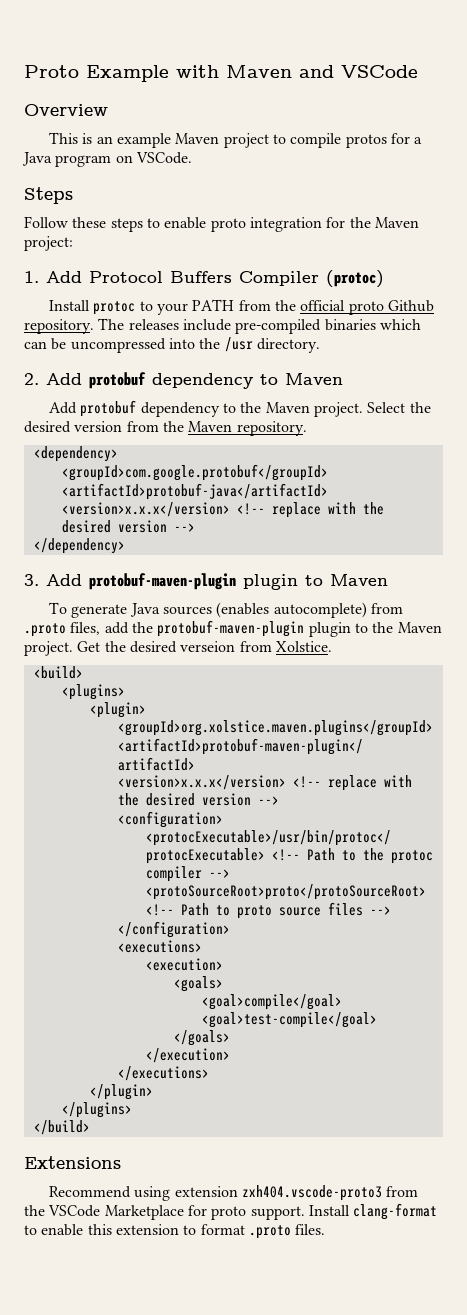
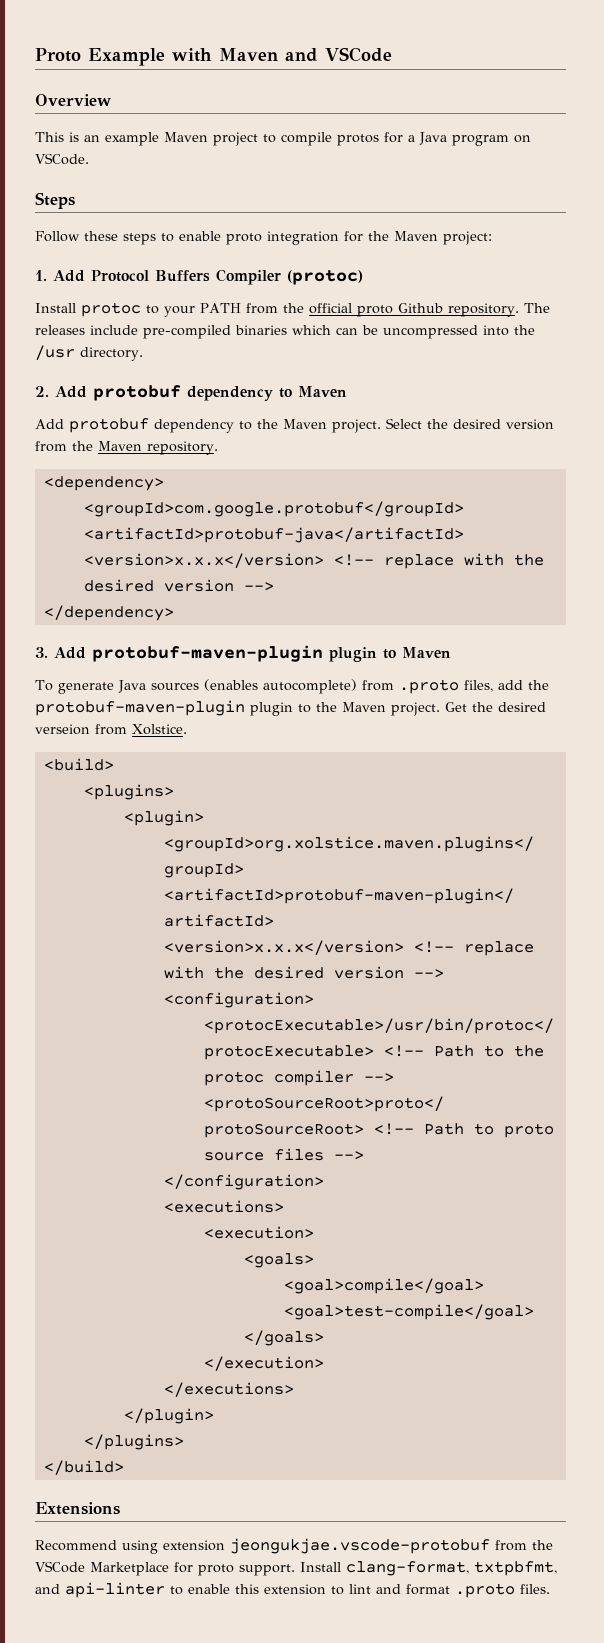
- Recommend using extension zxh404.vscode-proto3 from the VSCode Marketplace for proto support.
+ Recommend using extension jeongukjae.vscode-protobuf from the VSCode Marketplace for proto support.
- Install clang-format to enable this extension to format .proto files.
+ Install clang-format, txtpbfmt, and api-linter to enable this extension to lint and format .proto files.

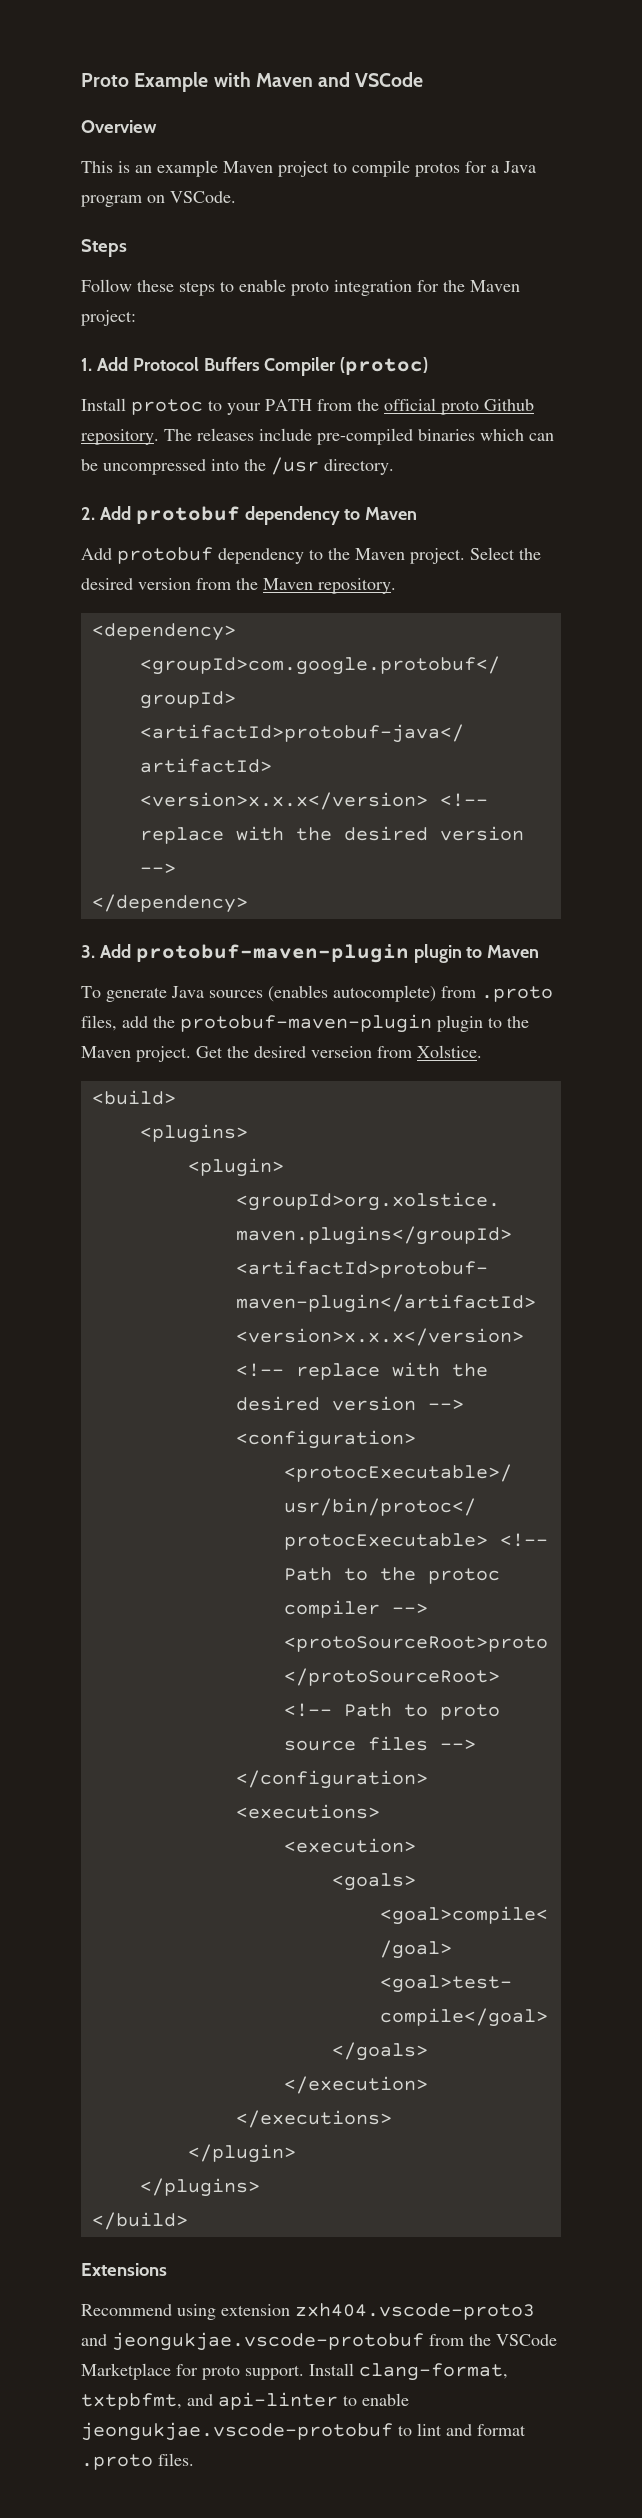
- Recommend using extension jeongukjae.vscode-protobuf from the VSCode Marketplace for proto support.
+ Recommend using extension zxh404.vscode-proto3 and jeongukjae.vscode-protobuf from the VSCode Marketplace for proto support.
- Install clang-format, txtpbfmt, and api-linter to enable this extension to lint and format .proto files.
+ Install clang-format, txtpbfmt, and api-linter to enable jeongukjae.vscode-protobuf to lint and format .proto files.

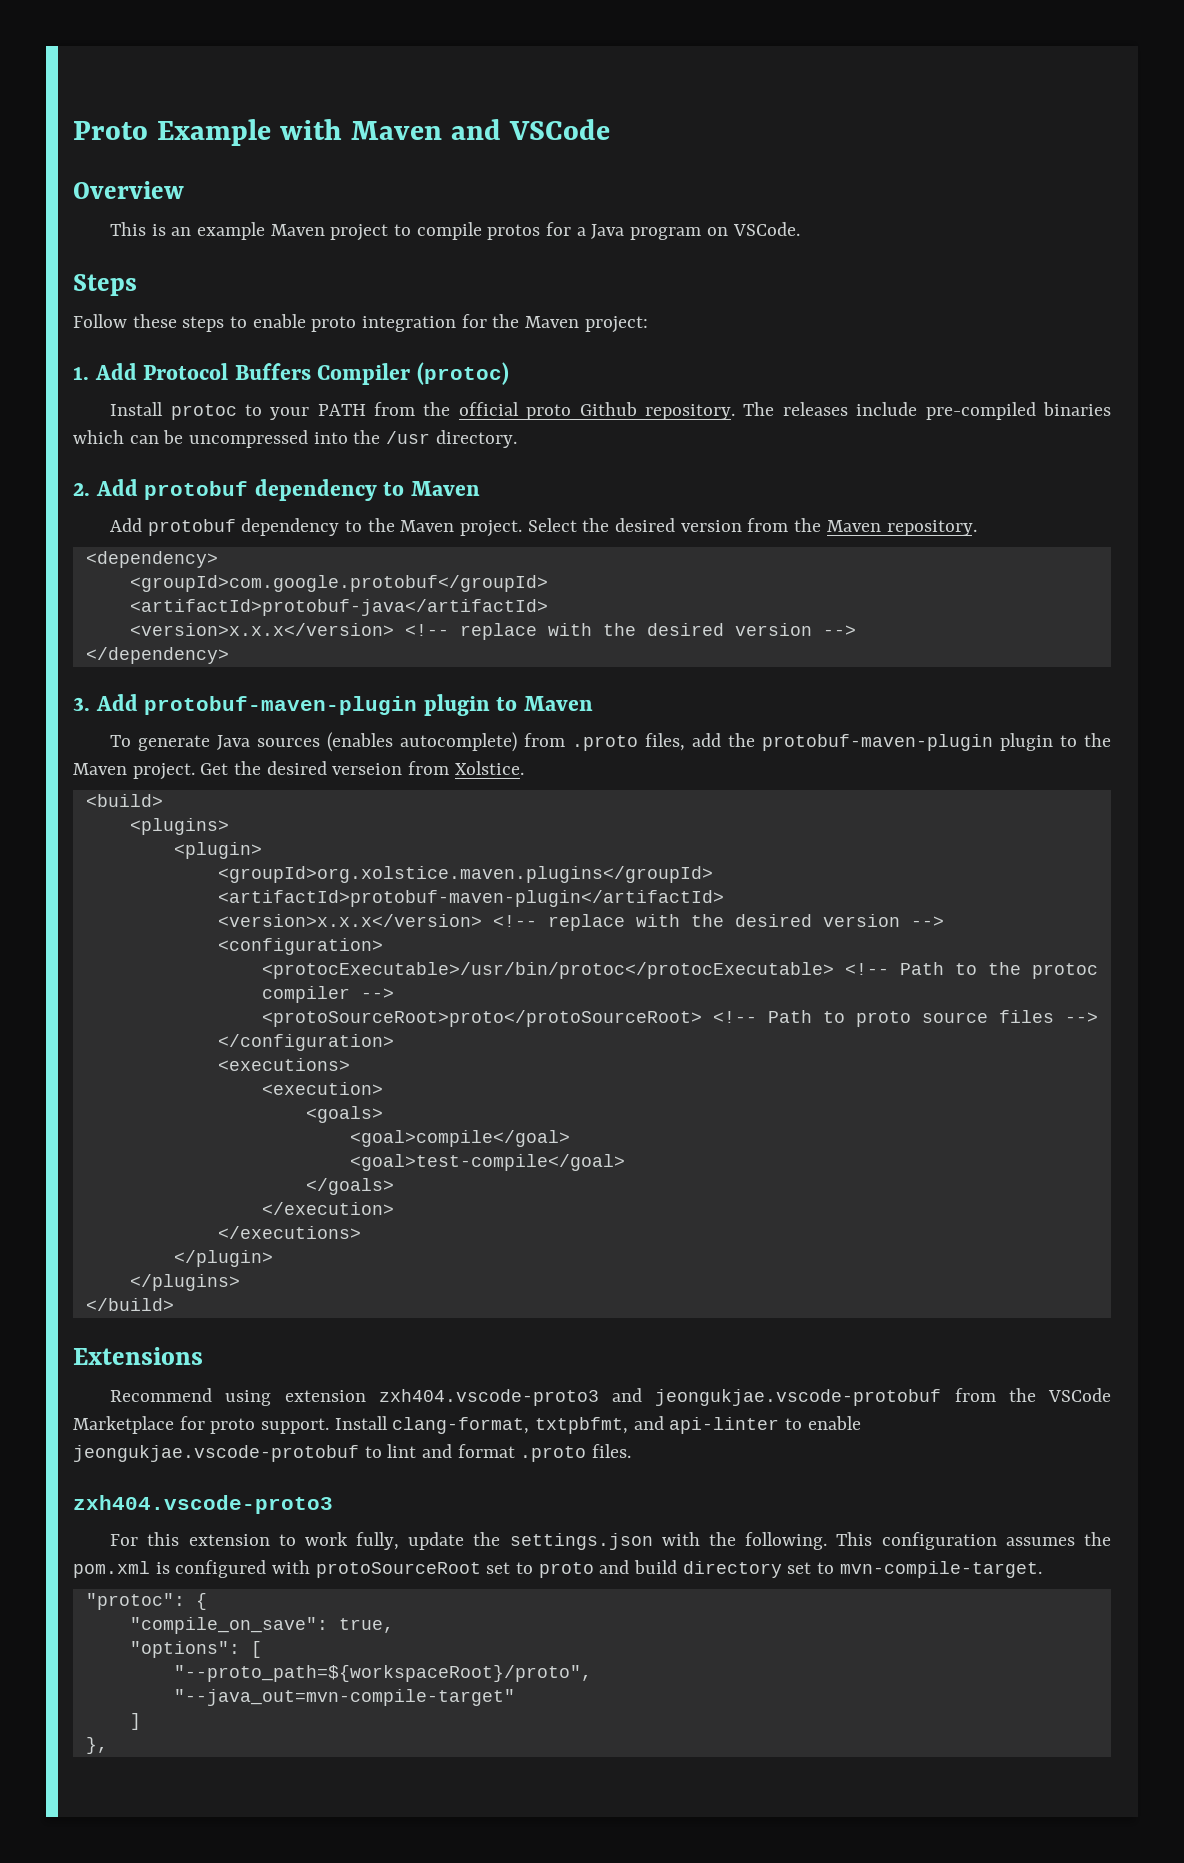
  Install clang-format, txtpbfmt, and api-linter to enable jeongukjae.vscode-protobuf to lint and format .proto files.
+ zxh404.vscode-proto3
+ For this extension to work fully, update the settings.json with the following. This configuration assumes the pom.xml is configured with protoSourceRoot set to proto and build directory set to mvn-compile-target.
+ "protoc": {
+ "compile_on_save": true,
+ "options": [
+ "--proto_path=${workspaceRoot}/proto",
+ "--java_out=mvn-compile-target"
+ ]
+ },

